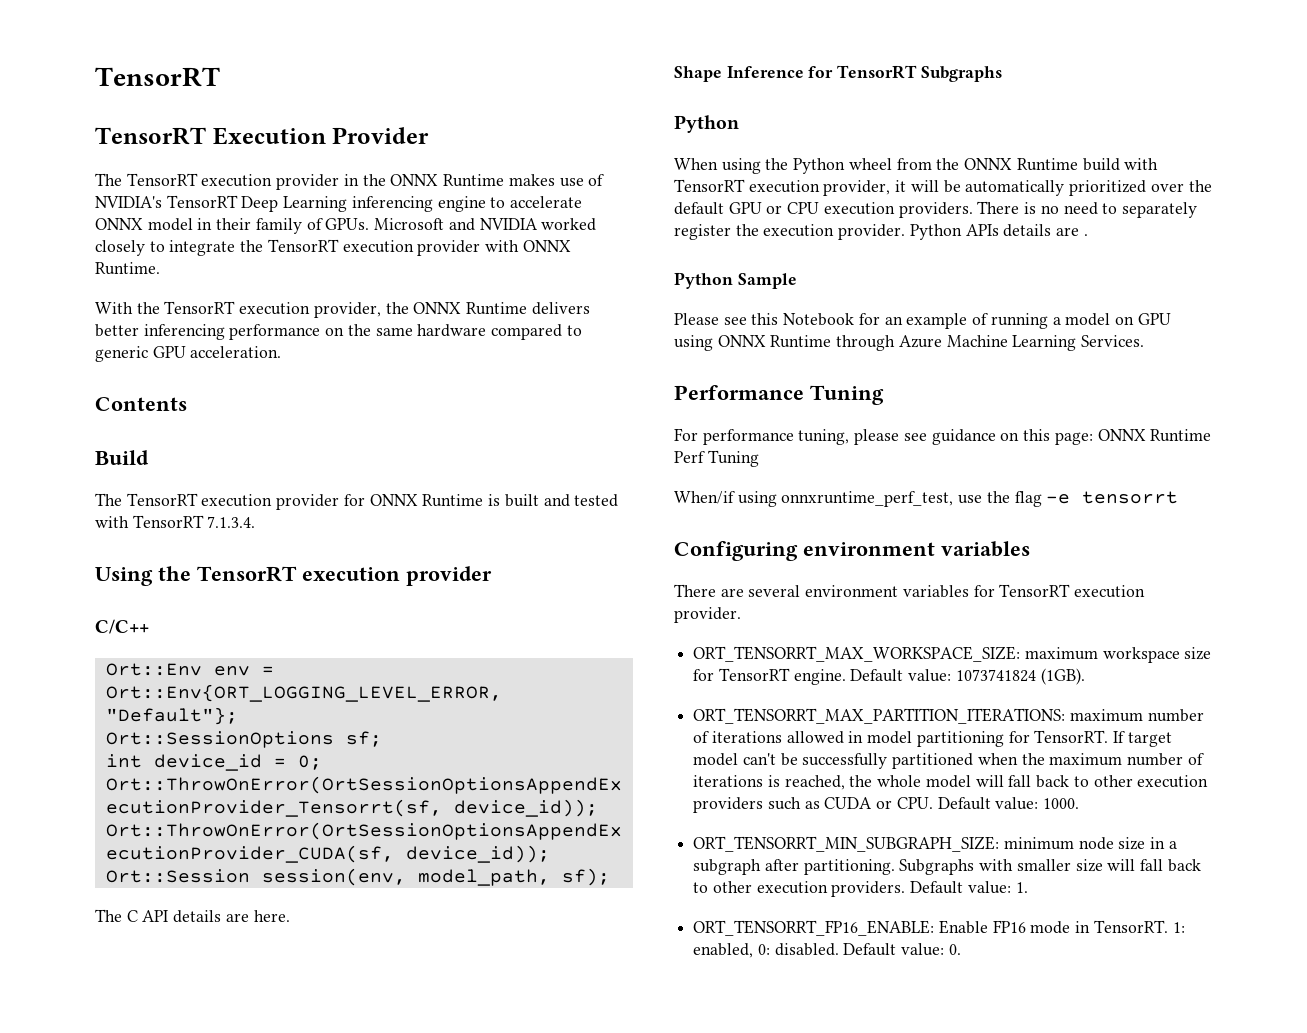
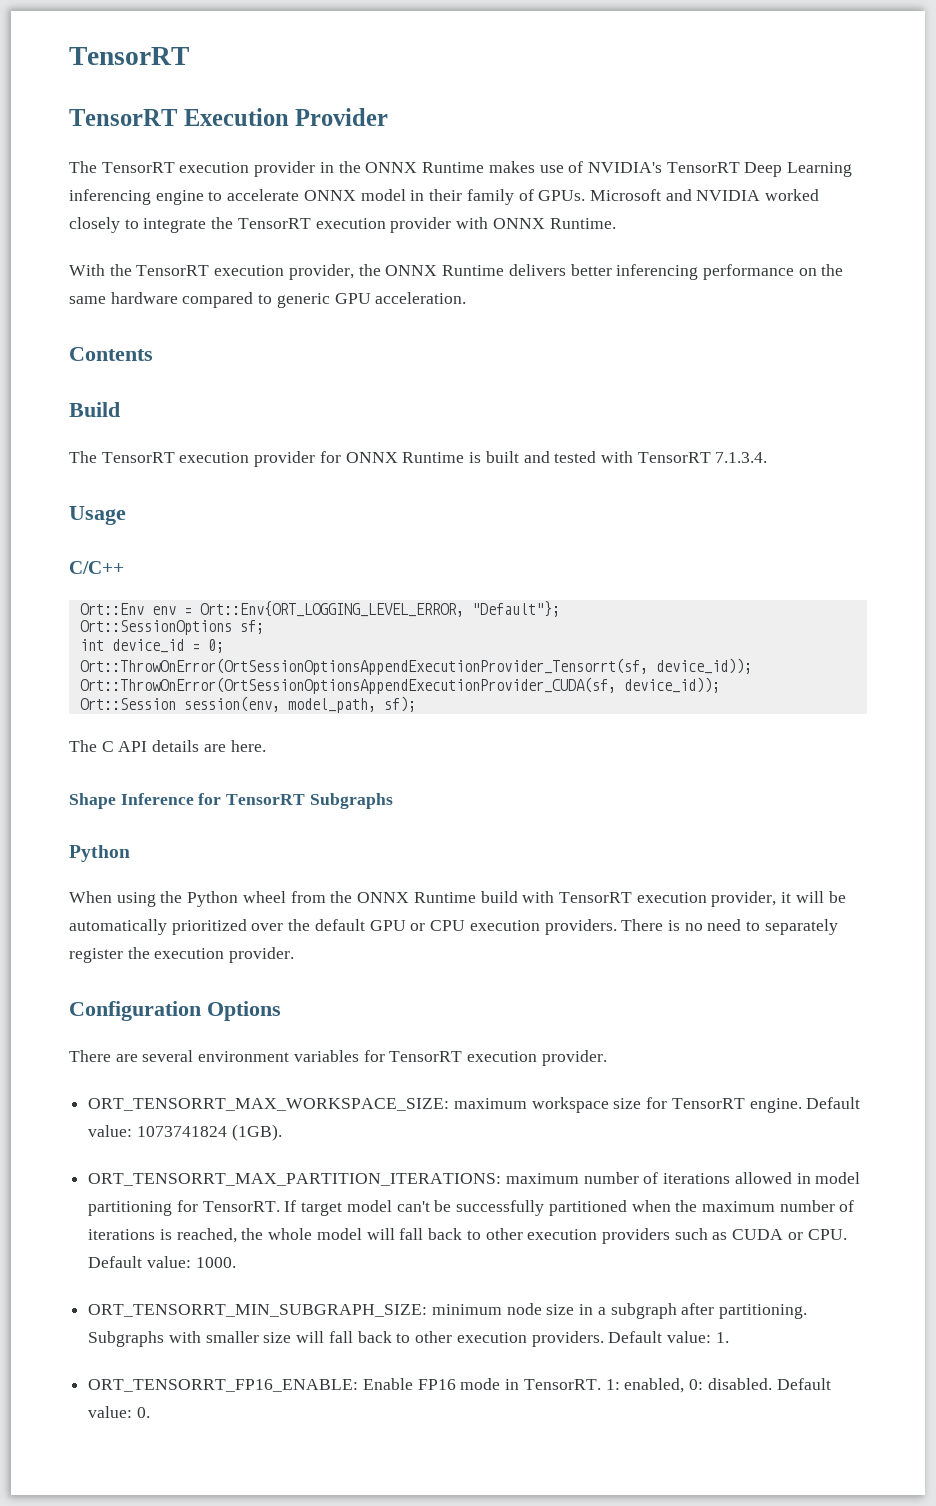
- Using the TensorRT execution provider
+ Usage
- There is no need to separately register the execution provider. Python APIs details are .
- Python Sample
- Please see this Notebook for an example of running a model on GPU using ONNX Runtime through Azure Machine Learning Services.
- Performance Tuning
- For performance tuning, please see guidance on this page: ONNX Runtime Perf Tuning
- When/if using onnxruntime_perf_test, use the flag -e tensorrt
- Configuring environment variables
+ There is no need to separately register the execution provider.
+ Configuration Options

